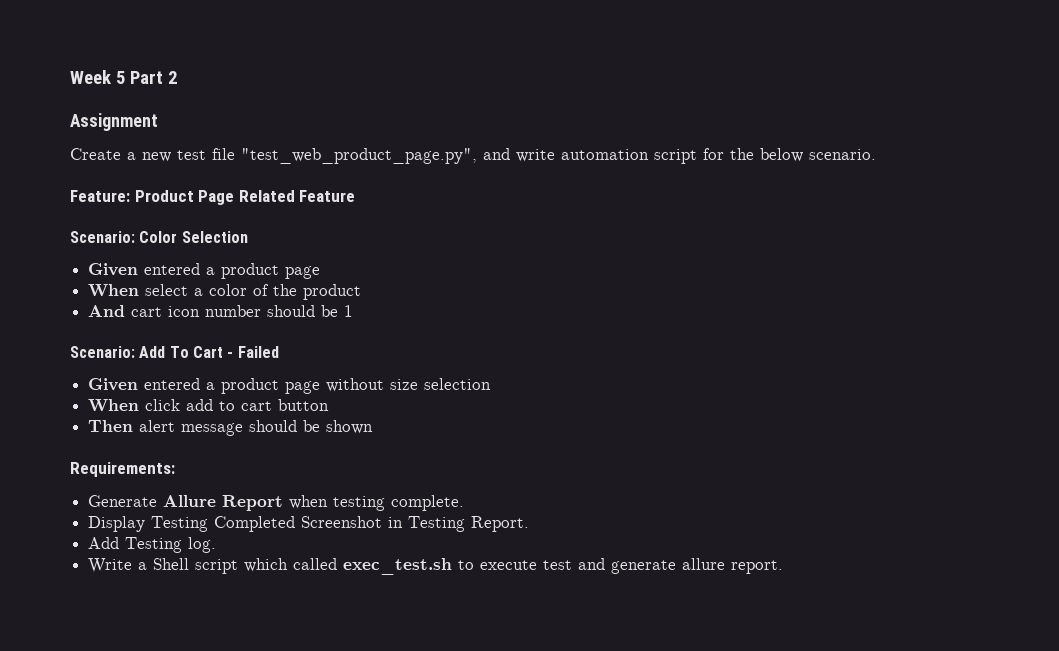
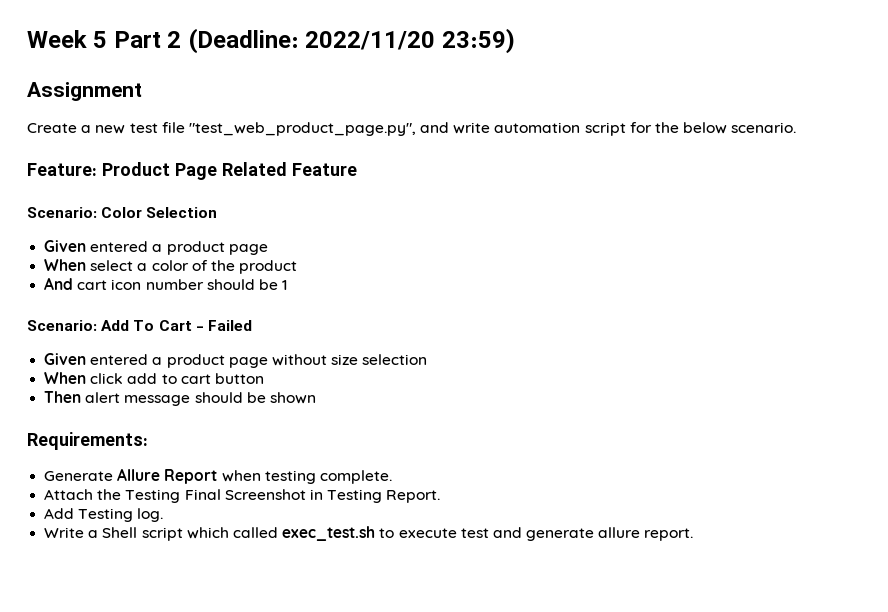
- Week 5 Part 2
+ Week 5 Part 2 (Deadline: 2022/11/20 23:59)
- Display Testing Completed Screenshot in Testing Report.
+ Attach the Testing Final Screenshot in Testing Report.

